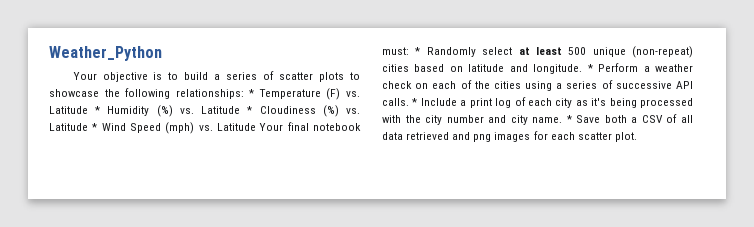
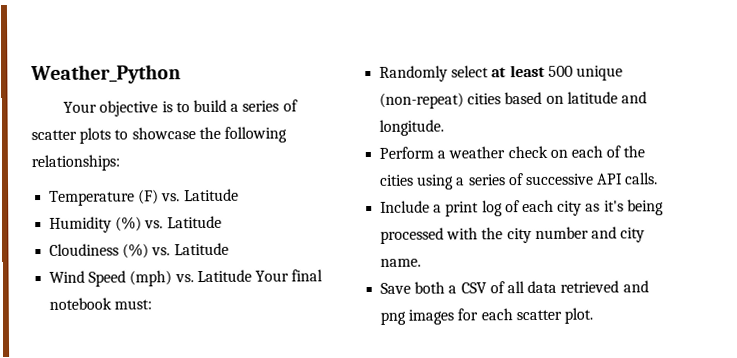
- Your objective is to build a series of scatter plots to showcase the following relationships: * Temperature (F) vs. Latitude * Humidity (%) vs. Latitude * Cloudiness (%) vs. Latitude * Wind Speed (mph) vs. Latitude Your final notebook must: * Randomly select at least 500 unique (non-repeat) cities based on latitude and longitude. * Perform a weather check on each of the cities using a series of successive API calls. * Include a print log of each city as it's being processed with the city number and city name. * Save both a CSV of all data retrieved and png images for each scatter plot.
+ Your objective is to build a series of scatter plots to showcase the following relationships:
+ Temperature (F) vs. Latitude
+ Humidity (%) vs. Latitude
+ Cloudiness (%) vs. Latitude
+ Wind Speed (mph) vs. Latitude Your final notebook must:
+ Randomly select at least 500 unique (non-repeat) cities based on latitude and longitude.
+ Perform a weather check on each of the cities using a series of successive API calls.
+ Include a print log of each city as it's being processed with the city number and city name.
+ Save both a CSV of all data retrieved and png images for each scatter plot.

